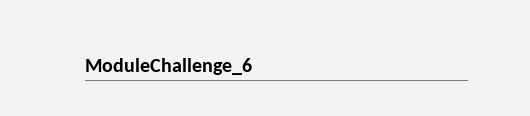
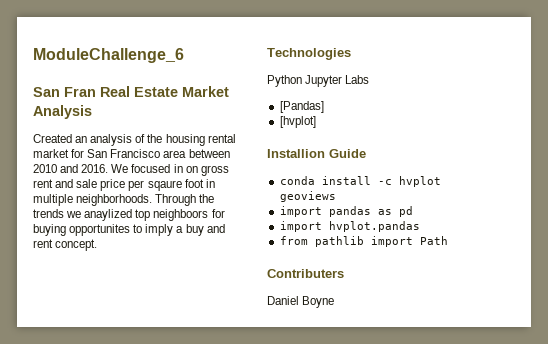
+ San Fran Real Estate Market Analysis
+ Created an analysis of the housing rental market for San Francisco area between 2010 and 2016. We focused in on gross rent and sale price per sqaure foot in multiple neighborhoods. Through the trends we anaylized top neighboors for buying opportunites to imply a buy and rent concept.
+ Technologies
+ Python Jupyter Labs
+ [Pandas]
+ [hvplot]
+ Installion Guide
+ conda install -c hvplot geoviews
+ import pandas as pd
+ import hvplot.pandas
+ from pathlib import Path
+ Contributers
+ Daniel Boyne

